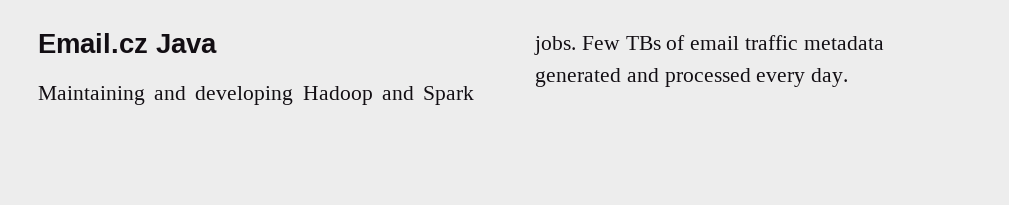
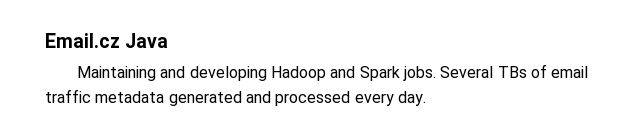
- Few TBs of email traffic metadata generated and processed every day.
+ Several TBs of email traffic metadata generated and processed every day.

